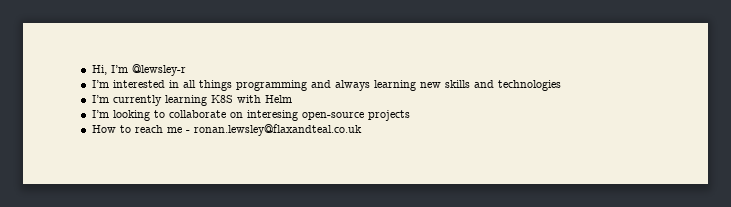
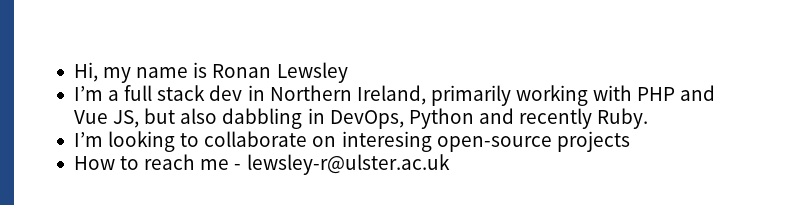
- Hi, I’m @lewsley-r
- I’m interested in all things programming and always learning new skills and technologies
- I’m currently learning K8S with Helm
+ Hi, my name is Ronan Lewsley
+ I’m a full stack dev in Northern Ireland, primarily working with PHP and Vue JS, but also dabbling in DevOps, Python and recently Ruby.
- How to reach me - ronan.lewsley@flaxandteal.co.uk
+ How to reach me - lewsley-r@ulster.ac.uk

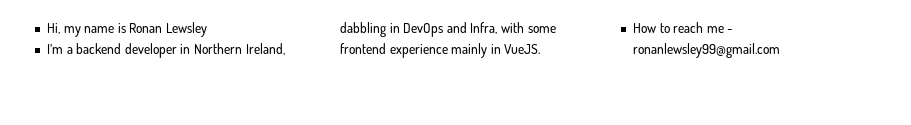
- I’m a full stack dev in Northern Ireland, primarily working with PHP and Vue JS, but also dabbling in DevOps, Python and recently Ruby.
- I’m looking to collaborate on interesing open-source projects
+ I’m a backend developer in Northern Ireland, dabbling in DevOps and Infra, with some frontend experience mainly in VueJS.
- How to reach me - lewsley-r@ulster.ac.uk
+ How to reach me - ronanlewsley99@gmail.com

